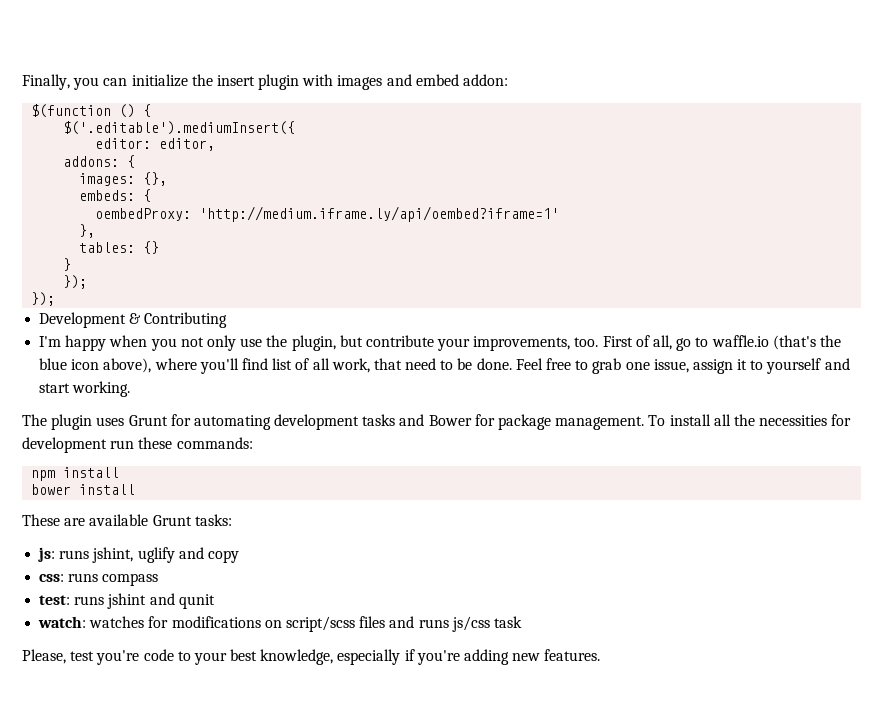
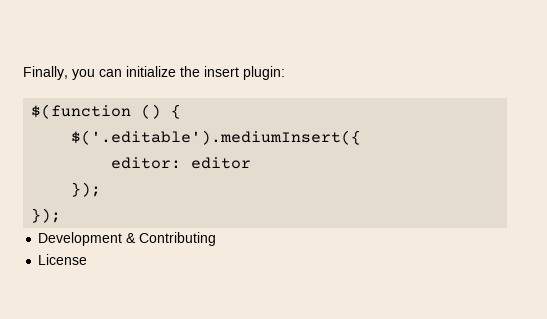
- Finally, you can initialize the insert plugin with images and embed addon:
+ Finally, you can initialize the insert plugin:
- editor: editor,
- addons: {
- images: {},
- embeds: {
- oembedProxy: 'http://medium.iframe.ly/api/oembed?iframe=1'
- },
- tables: {}
- }
+ editor: editor
- I'm happy when you not only use the plugin, but contribute your improvements, too. First of all, go to waffle.io (that's the blue icon above), where you'll find list of all work, that need to be done. Feel free to grab one issue, assign it to yourself and start working.
- The plugin uses Grunt for automating development tasks and Bower for package management. To install all the necessities for development run these commands:
- npm install
- bower install
- These are available Grunt tasks:
- js: runs jshint, uglify and copy
- css: runs compass
- test: runs jshint and qunit
- watch: watches for modifications on script/scss files and runs js/css task
- Please, test you're code to your best knowledge, especially if you're adding new features.
+ License

